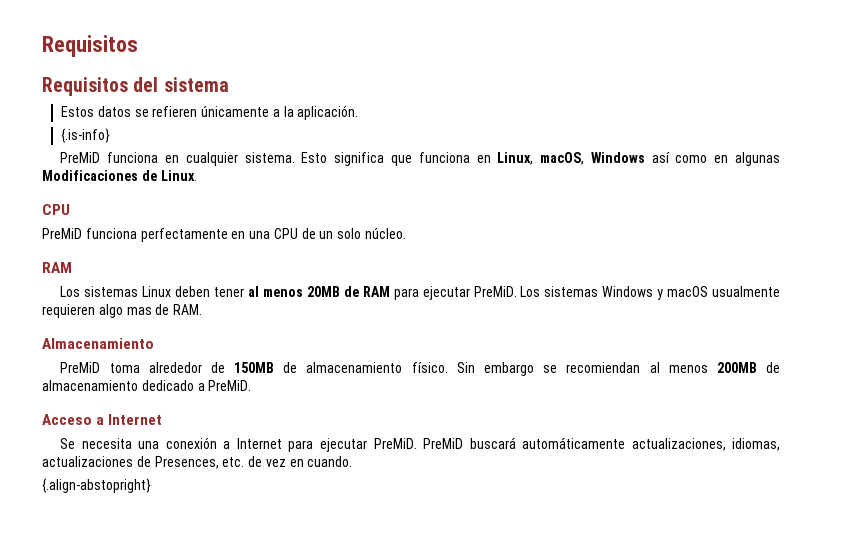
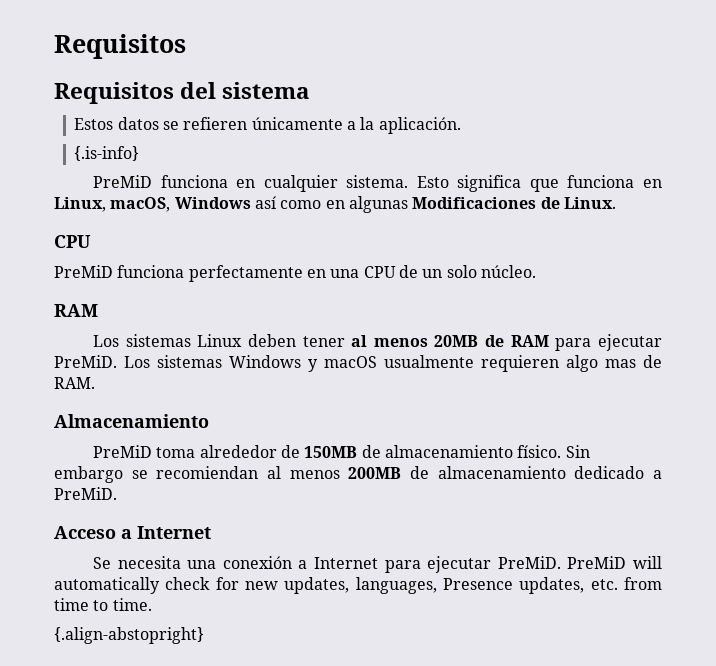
- PreMiD buscará automáticamente actualizaciones, idiomas, actualizaciones de Presences, etc. de vez en cuando.
+ PreMiD will automatically check for new updates, languages, Presence updates, etc. from time to time.

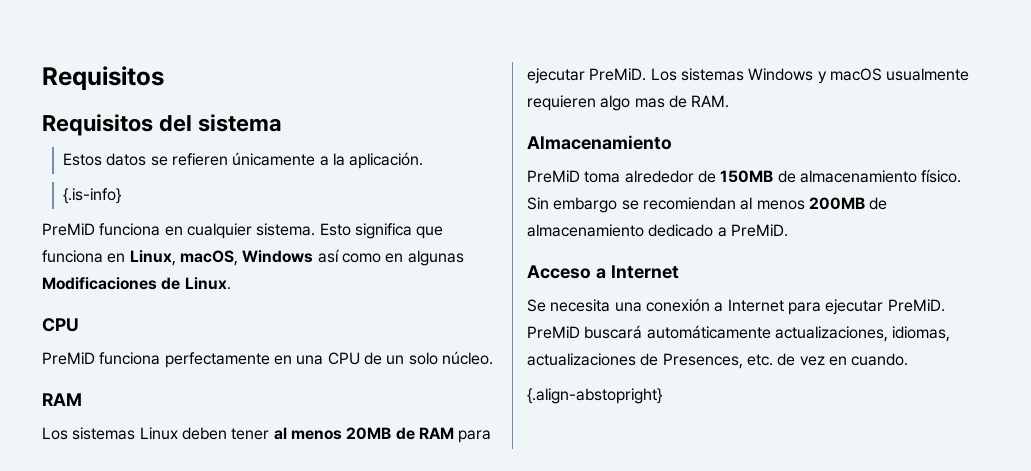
- PreMiD will automatically check for new updates, languages, Presence updates, etc. from time to time.
+ PreMiD buscará automáticamente actualizaciones, idiomas, actualizaciones de Presences, etc. de vez en cuando.

